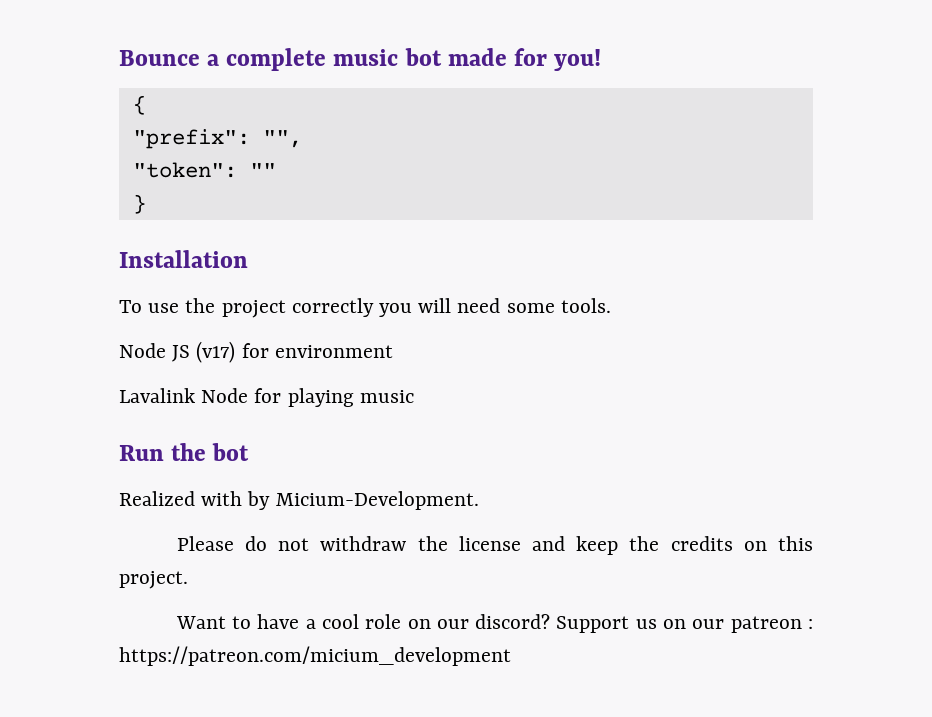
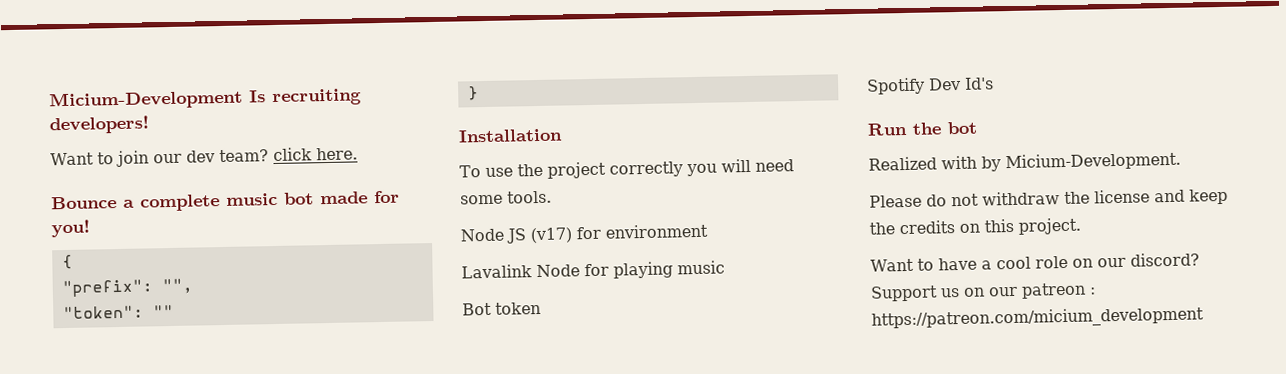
+ Micium-Development Is recruiting developers!
+ Want to join our dev team? click here.
+ Bot token
+ Spotify Dev Id's

